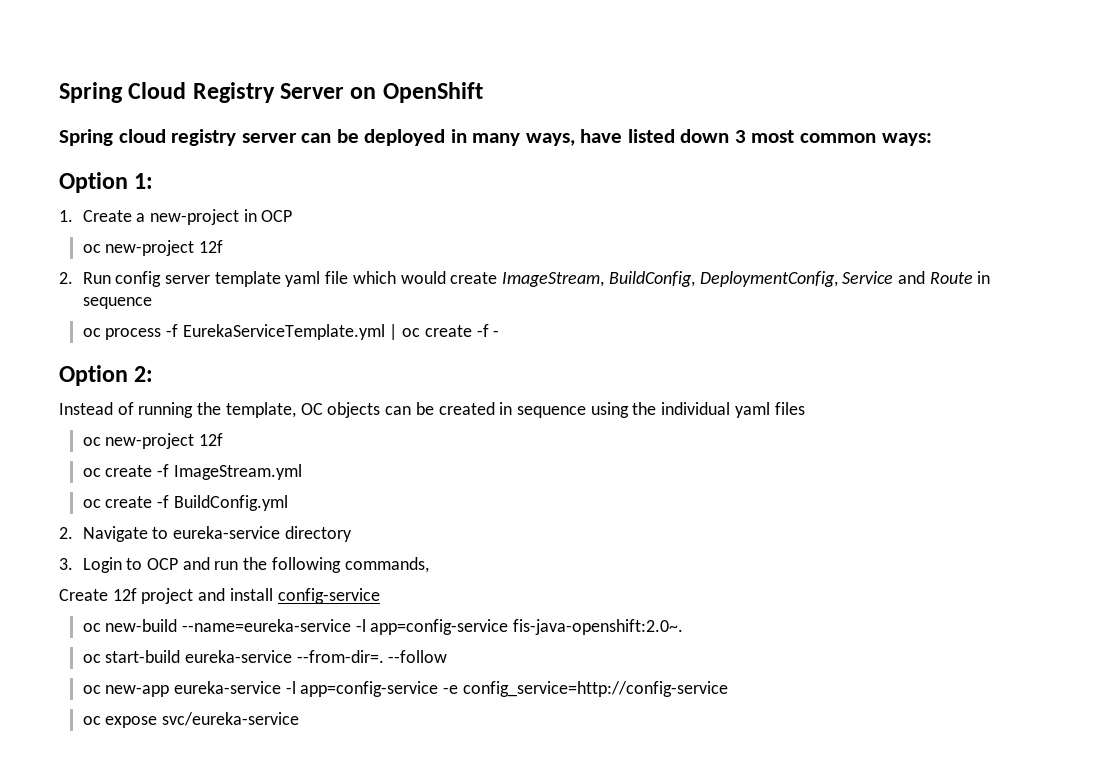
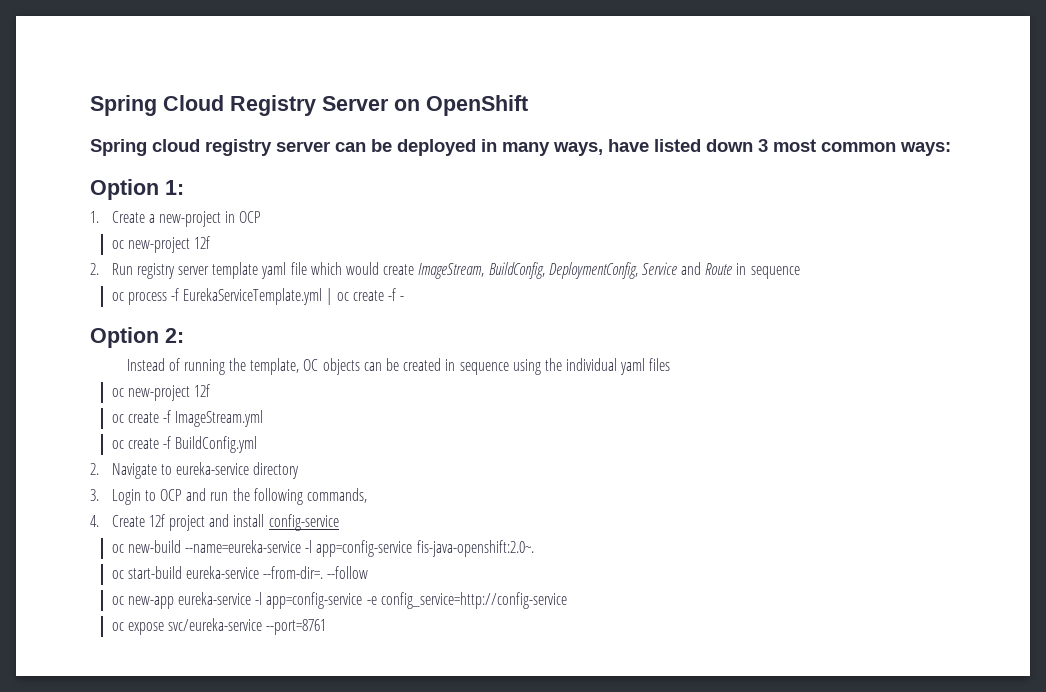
- 2. Run config server template yaml file which would create ImageStream, BuildConfig, DeploymentConfig, Service and Route in sequence
+ 2. Run registry server template yaml file which would create ImageStream, BuildConfig, DeploymentConfig, Service and Route in sequence
- Create 12f project and install config-service
+ 4. Create 12f project and install config-service
- oc expose svc/eureka-service
+ oc expose svc/eureka-service --port=8761

